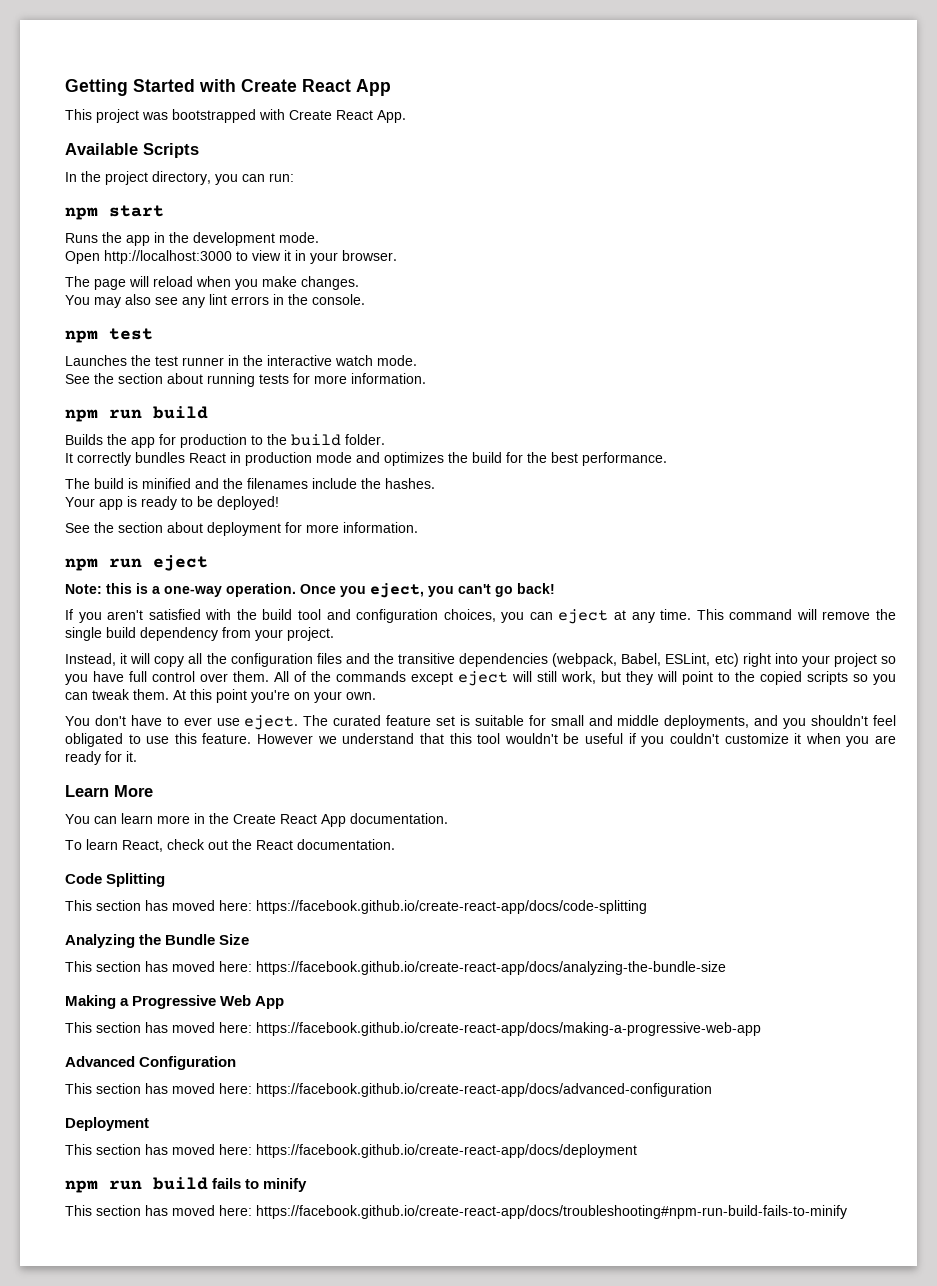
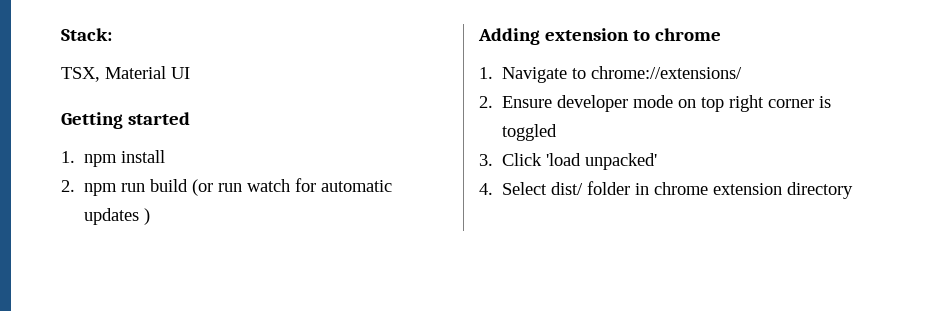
- Getting Started with Create React App
- This project was bootstrapped with Create React App.
- Available Scripts
- In the project directory, you can run:
- npm start
- Runs the app in the development mode.
- Open http://localhost:3000 to view it in your browser.
- The page will reload when you make changes.
- You may also see any lint errors in the console.
- npm test
- Launches the test runner in the interactive watch mode.
- See the section about running tests for more information.
- npm run build
- Builds the app for production to the build folder.
- It correctly bundles React in production mode and optimizes the build for the best performance.
- The build is minified and the filenames include the hashes.
- Your app is ready to be deployed!
- See the section about deployment for more information.
- npm run eject
- Note: this is a one-way operation. Once you eject, you can't go back!
- If you aren't satisfied with the build tool and configuration choices, you can eject at any time. This command will remove the single build dependency from your project.
- Instead, it will copy all the configuration files and the transitive dependencies (webpack, Babel, ESLint, etc) right into your project so you have full control over them. All of the commands except eject will still work, but they will point to the copied scripts so you can tweak them. At this point you're on your own.
- You don't have to ever use eject. The curated feature set is suitable for small and middle deployments, and you shouldn't feel obligated to use this feature. However we understand that this tool wouldn't be useful if you couldn't customize it when you are ready for it.
- Learn More
- You can learn more in the Create React App documentation.
- To learn React, check out the React documentation.
- Code Splitting
- This section has moved here: https://facebook.github.io/create-react-app/docs/code-splitting
- Analyzing the Bundle Size
- This section has moved here: https://facebook.github.io/create-react-app/docs/analyzing-the-bundle-size
- Making a Progressive Web App
- This section has moved here: https://facebook.github.io/create-react-app/docs/making-a-progressive-web-app
- Advanced Configuration
- This section has moved here: https://facebook.github.io/create-react-app/docs/advanced-configuration
- Deployment
- This section has moved here: https://facebook.github.io/create-react-app/docs/deployment
- npm run build fails to minify
- This section has moved here: https://facebook.github.io/create-react-app/docs/troubleshooting#npm-run-build-fails-to-minify
+ Stack:
+ TSX, Material UI
+ Getting started
+ 1. npm install
+ 2. npm run build (or run watch for automatic updates )
+ Adding extension to chrome
+ 1. Navigate to chrome://extensions/
+ 2. Ensure developer mode on top right corner is toggled
+ 3. Click 'load unpacked'
+ 4. Select dist/ folder in chrome extension directory

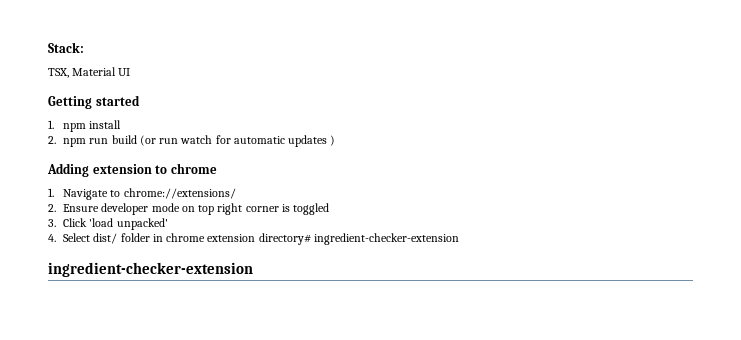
- 4. Select dist/ folder in chrome extension directory
+ 4. Select dist/ folder in chrome extension directory# ingredient-checker-extension
+ ingredient-checker-extension

